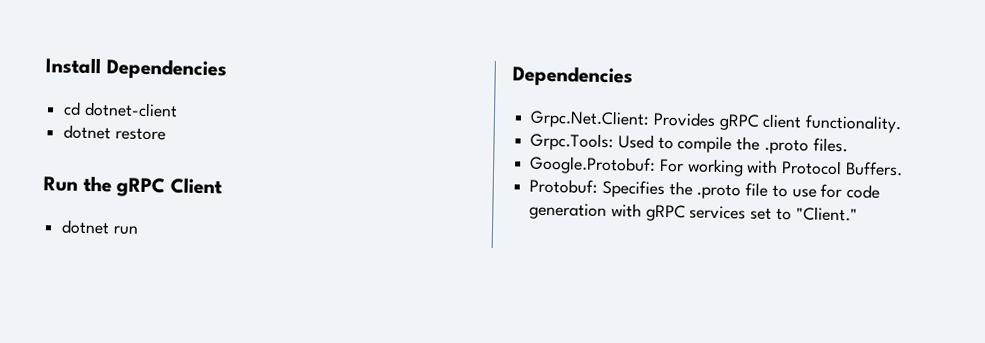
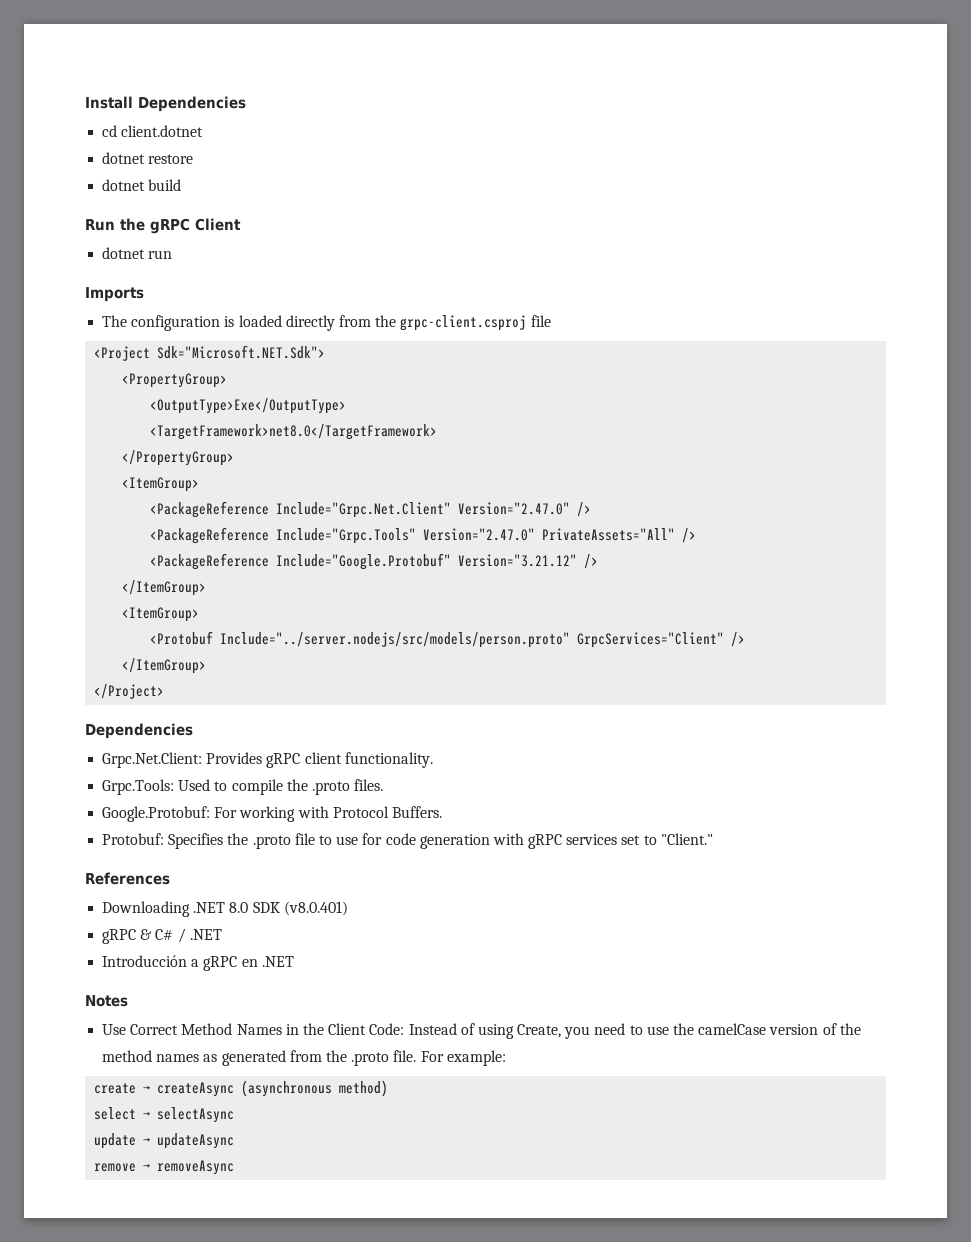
- cd dotnet-client
+ cd client.dotnet
+ dotnet build
+ Imports
+ The configuration is loaded directly from the grpc-client.csproj file
+ <Project Sdk="Microsoft.NET.Sdk">
+ <PropertyGroup>
+ <OutputType>Exe</OutputType>
+ <TargetFramework>net8.0</TargetFramework>
+ </PropertyGroup>
+ <ItemGroup>
+ <PackageReference Include="Grpc.Net.Client" Version="2.47.0" />
+ <PackageReference Include="Grpc.Tools" Version="2.47.0" PrivateAssets="All" />
+ <PackageReference Include="Google.Protobuf" Version="3.21.12" />
+ </ItemGroup>
+ <ItemGroup>
+ <Protobuf Include="../server.nodejs/src/models/person.proto" GrpcServices="Client" />
+ </ItemGroup>
+ </Project>
+ References
+ Downloading .NET 8.0 SDK (v8.0.401)
+ gRPC & C# / .NET
+ Introducción a gRPC en .NET
+ Notes
+ Use Correct Method Names in the Client Code: Instead of using Create, you need to use the camelCase version of the method names as generated from the .proto file. For example:
+ create → createAsync (asynchronous method)
+ select → selectAsync
+ update → updateAsync
+ remove → removeAsync

